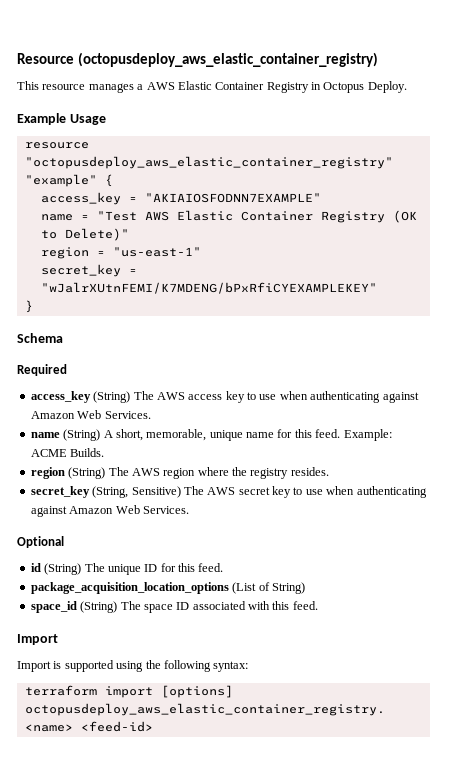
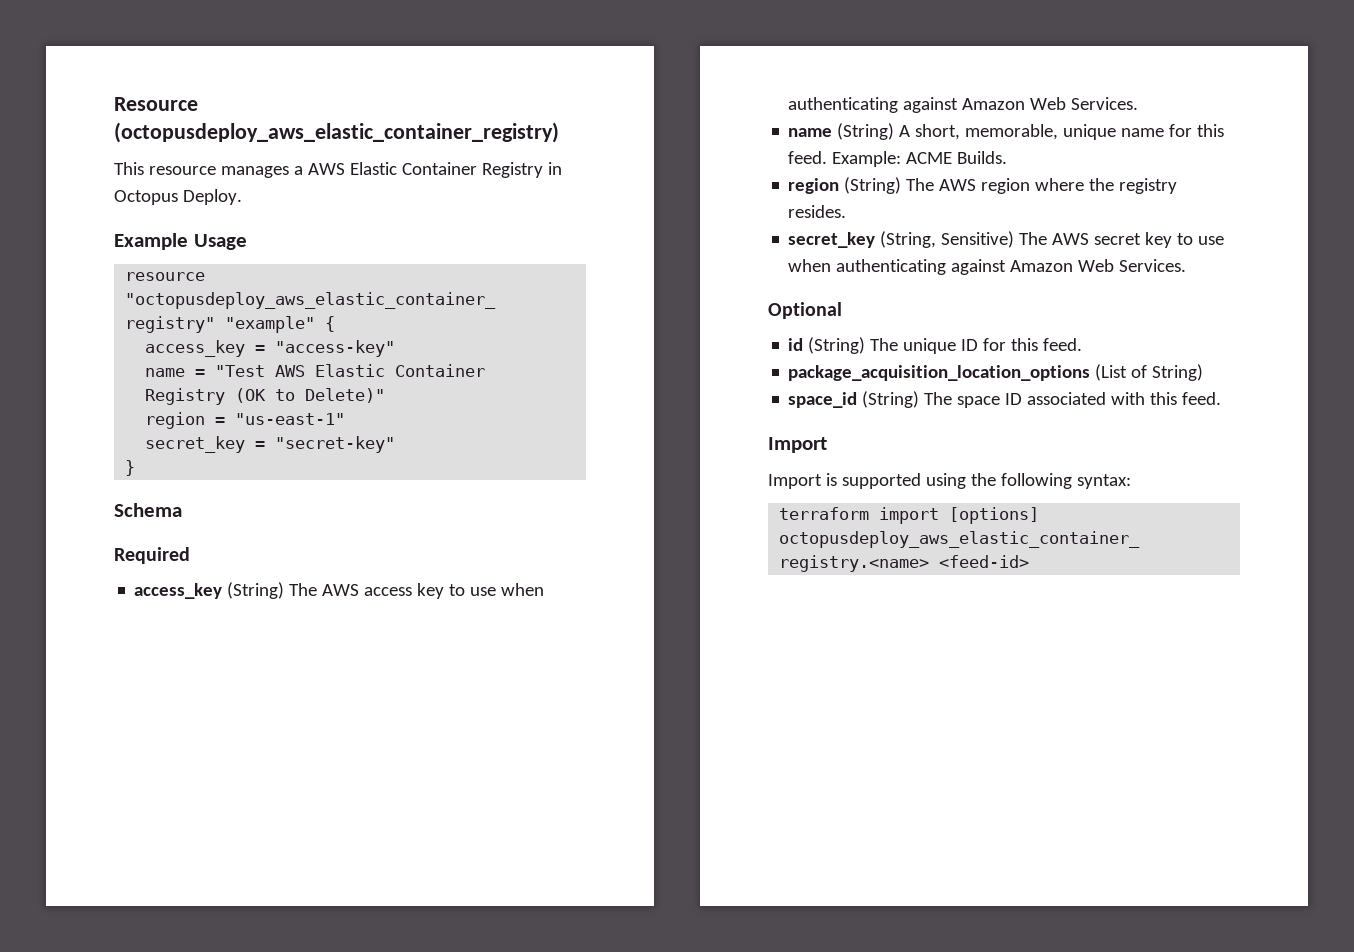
- access_key = "AKIAIOSFODNN7EXAMPLE"
+ access_key = "access-key"
- secret_key = "wJalrXUtnFEMI/K7MDENG/bPxRfiCYEXAMPLEKEY"
+ secret_key = "secret-key"

